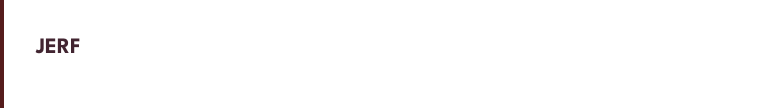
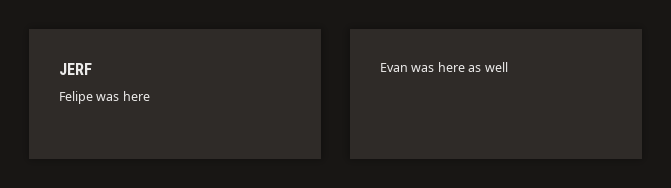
+ Felipe was here
+ Evan was here as well

